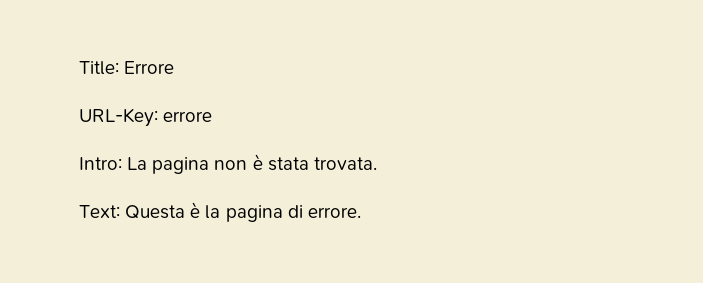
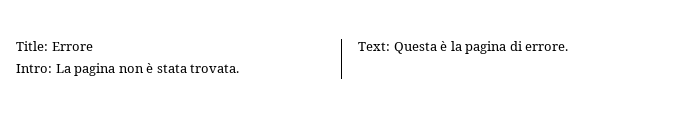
- URL-Key: errore

